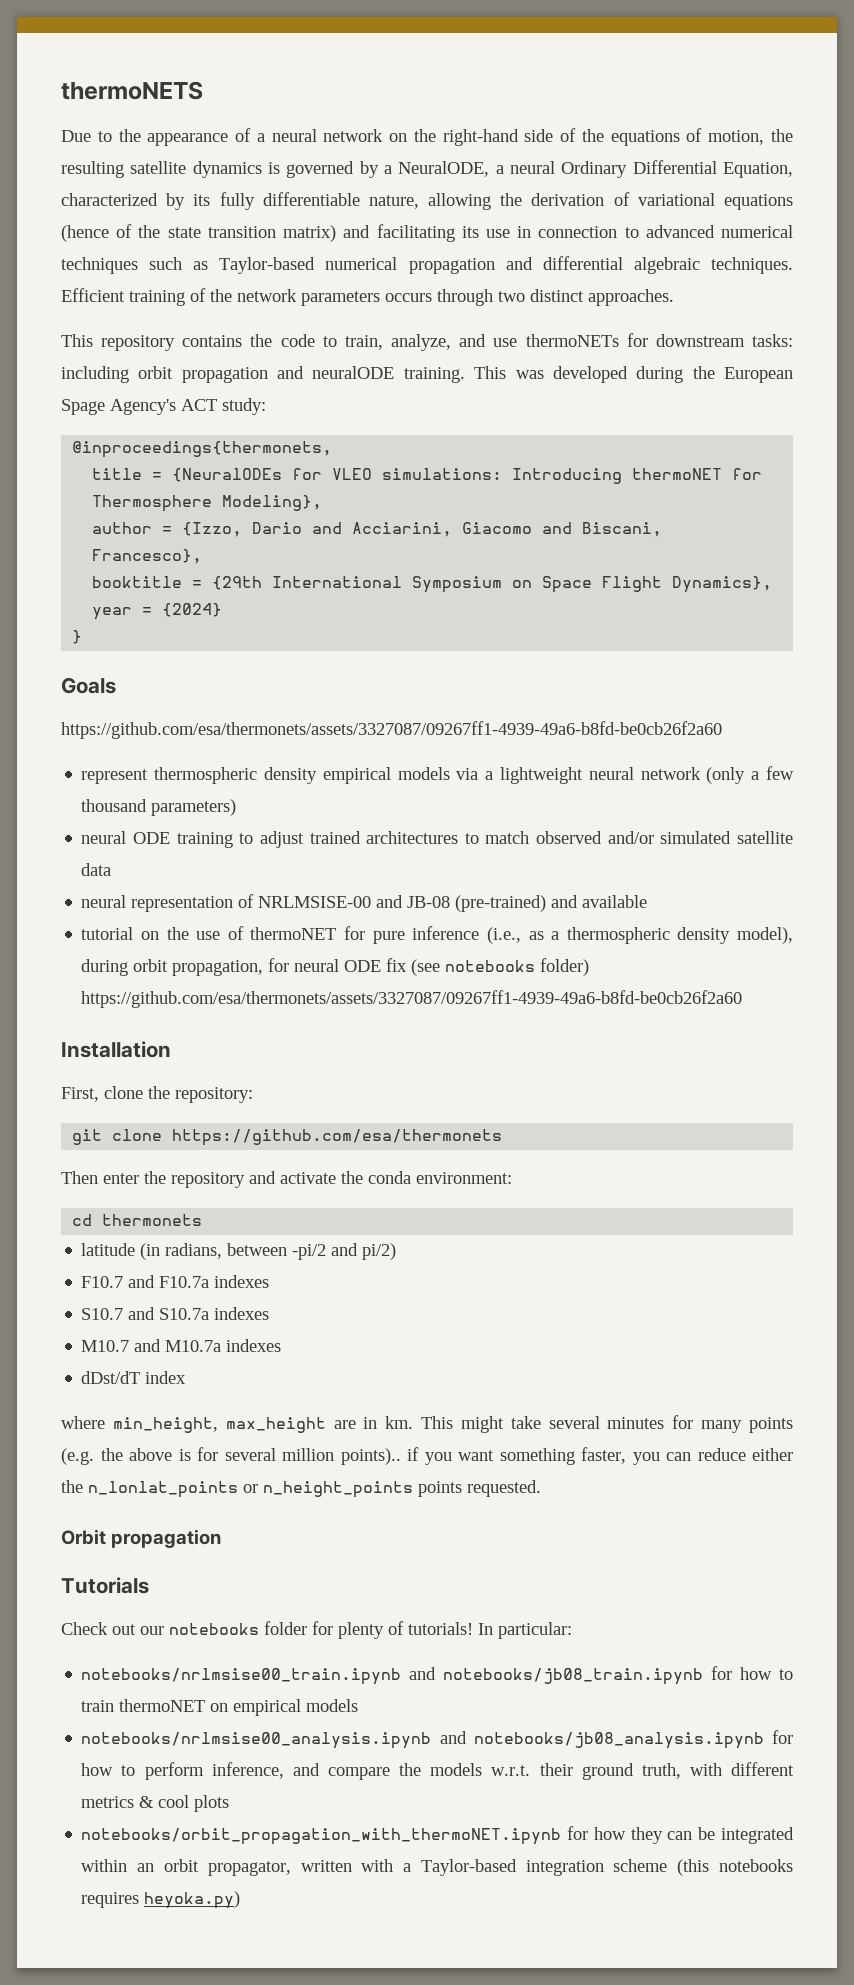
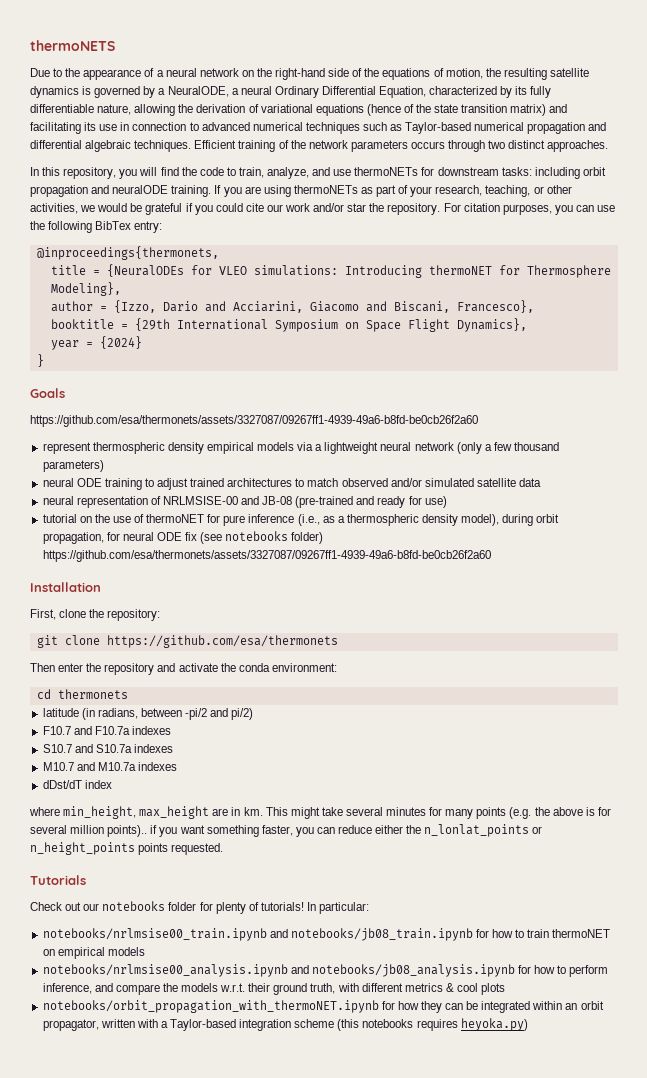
- This repository contains the code to train, analyze, and use thermoNETs for downstream tasks: including orbit propagation and neuralODE training.
+ In this repository, you will find the code to train, analyze, and use thermoNETs for downstream tasks: including orbit propagation and neuralODE training.
- This was developed during the European Spage Agency's ACT study:
+ If you are using thermoNETs as part of your research, teaching, or other activities, we would be grateful if you could cite our work and/or star the repository. For citation purposes, you can use the following BibTex entry:
- neural representation of NRLMSISE-00 and JB-08 (pre-trained) and available
+ neural representation of NRLMSISE-00 and JB-08 (pre-trained and ready for use)
- Orbit propagation

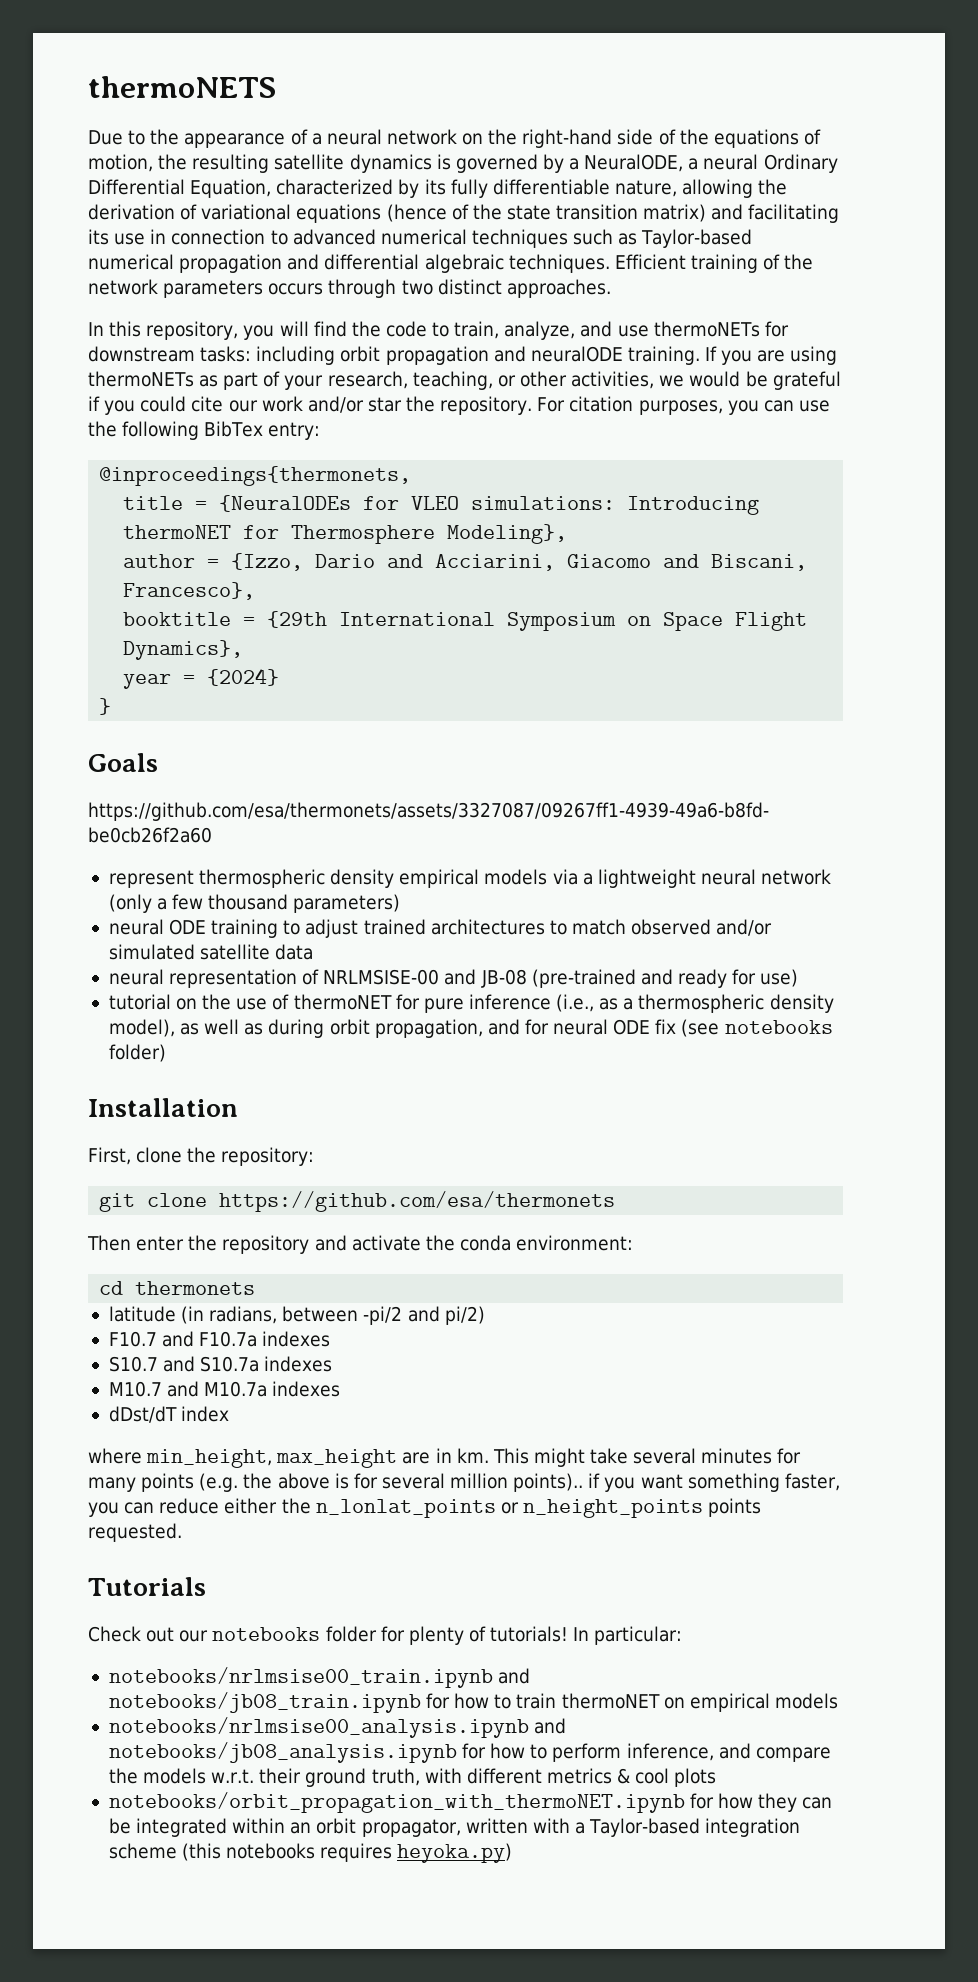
- tutorial on the use of thermoNET for pure inference (i.e., as a thermospheric density model), during orbit propagation, for neural ODE fix (see notebooks folder) https://github.com/esa/thermonets/assets/3327087/09267ff1-4939-49a6-b8fd-be0cb26f2a60
+ tutorial on the use of thermoNET for pure inference (i.e., as a thermospheric density model), as well as during orbit propagation, and for neural ODE fix (see notebooks folder)

